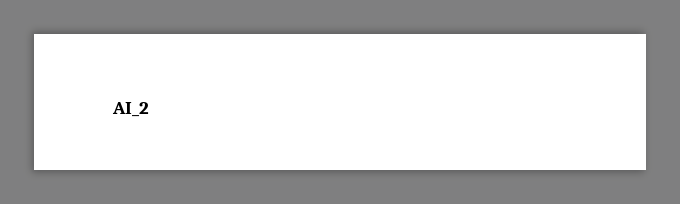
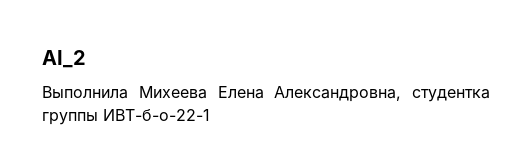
+ Выполнила Михеева Елена Александровна, студентка группы ИВТ-б-о-22-1

